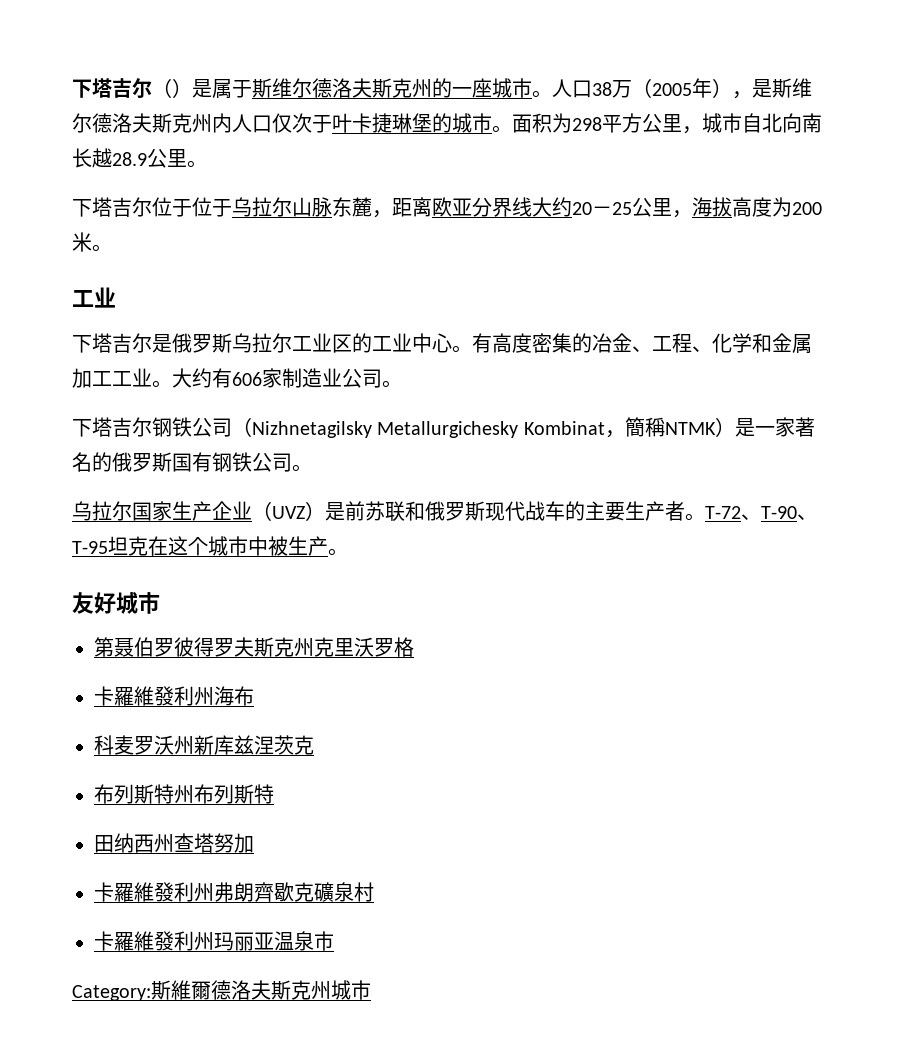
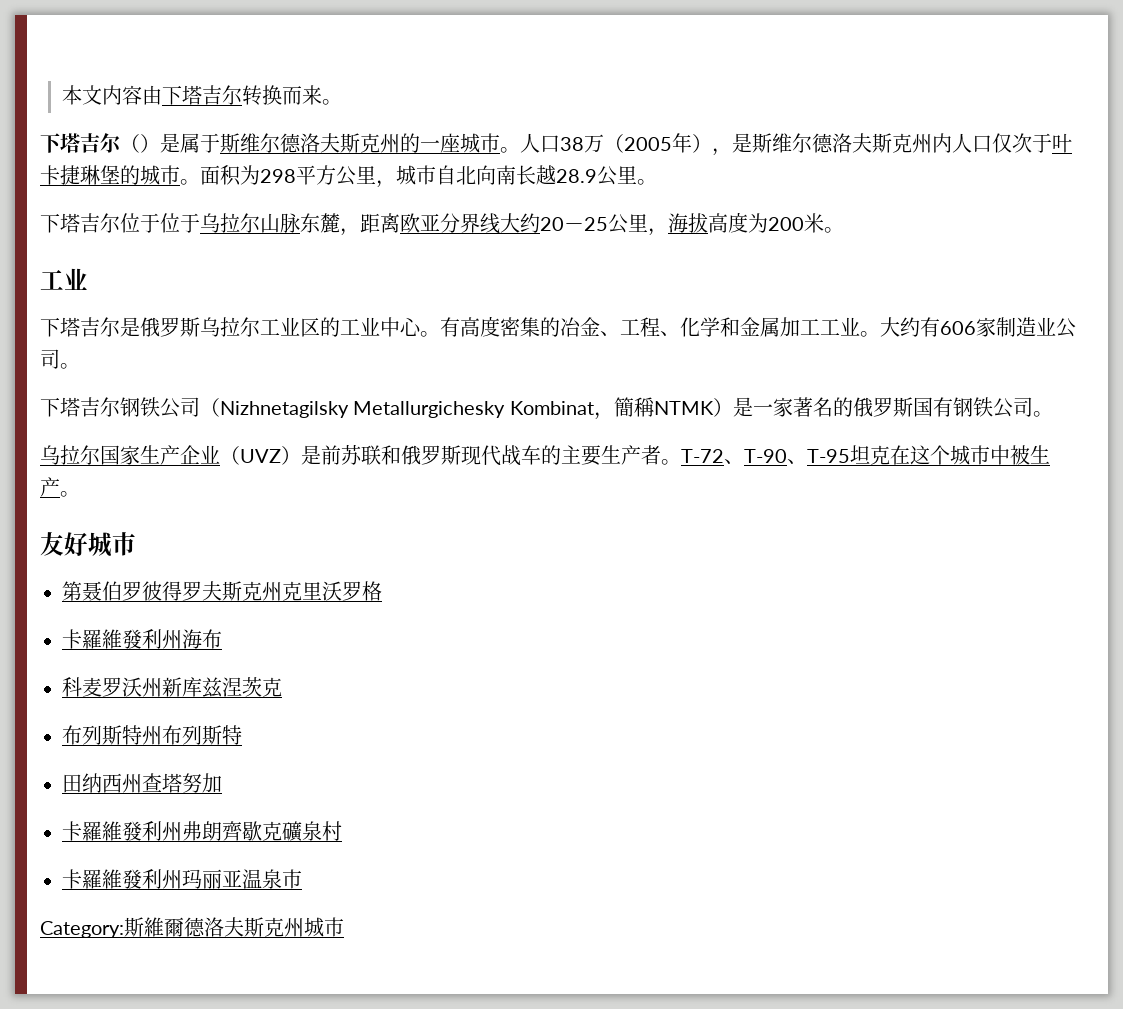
+ 本文内容由下塔吉尔转换而来。

